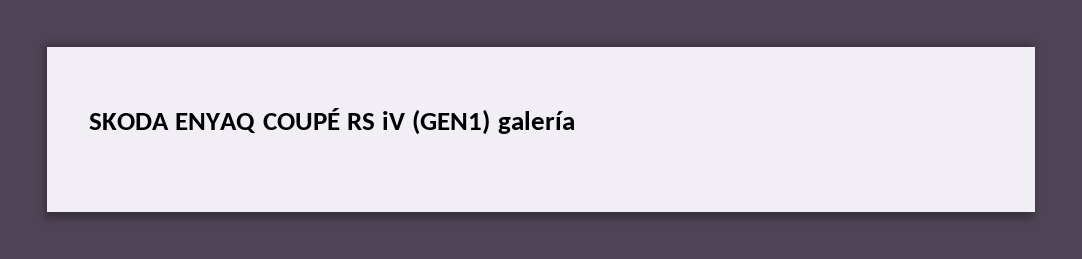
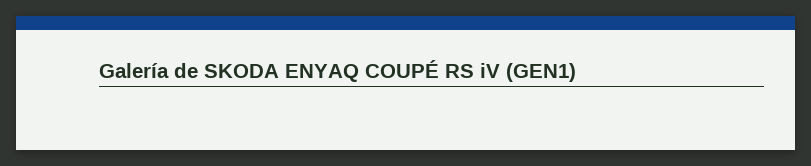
- SKODA ENYAQ COUPÉ RS iV (GEN1) galería
+ Galería de SKODA ENYAQ COUPÉ RS iV (GEN1)

